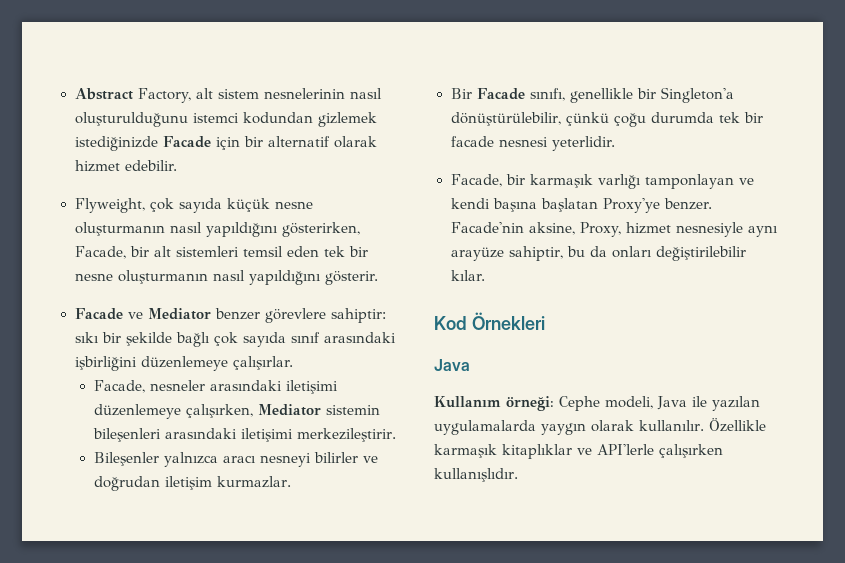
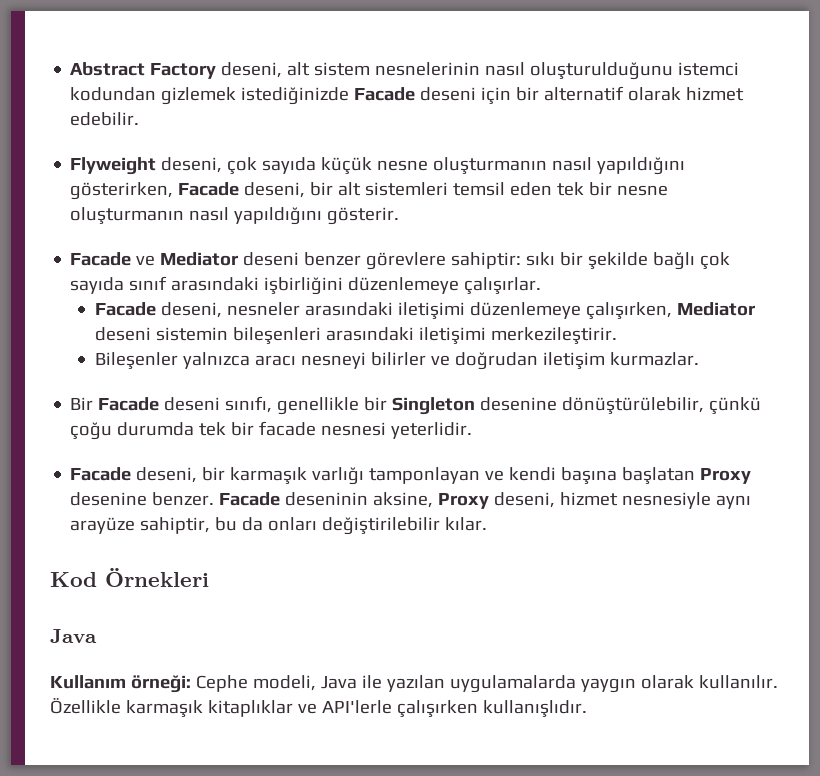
- Abstract Factory, alt sistem nesnelerinin nasıl oluşturulduğunu istemci kodundan gizlemek istediğinizde Facade için bir alternatif olarak hizmet edebilir.
+ Abstract Factory deseni, alt sistem nesnelerinin nasıl oluşturulduğunu istemci kodundan gizlemek istediğinizde Facade deseni için bir alternatif olarak hizmet edebilir.
- Flyweight, çok sayıda küçük nesne oluşturmanın nasıl yapıldığını gösterirken, Facade, bir alt sistemleri temsil eden tek bir nesne oluşturmanın nasıl yapıldığını gösterir.
+ Flyweight deseni, çok sayıda küçük nesne oluşturmanın nasıl yapıldığını gösterirken, Facade deseni, bir alt sistemleri temsil eden tek bir nesne oluşturmanın nasıl yapıldığını gösterir.
- Facade ve Mediator benzer görevlere sahiptir: sıkı bir şekilde bağlı çok sayıda sınıf arasındaki işbirliğini düzenlemeye çalışırlar.
+ Facade ve Mediator deseni benzer görevlere sahiptir: sıkı bir şekilde bağlı çok sayıda sınıf arasındaki işbirliğini düzenlemeye çalışırlar.
- Facade, nesneler arasındaki iletişimi düzenlemeye çalışırken, Mediator sistemin bileşenleri arasındaki iletişimi merkezileştirir.
+ Facade deseni, nesneler arasındaki iletişimi düzenlemeye çalışırken, Mediator deseni sistemin bileşenleri arasındaki iletişimi merkezileştirir.
- Bir Facade sınıfı, genellikle bir Singleton'a dönüştürülebilir, çünkü çoğu durumda tek bir facade nesnesi yeterlidir.
+ Bir Facade deseni sınıfı, genellikle bir Singleton desenine dönüştürülebilir, çünkü çoğu durumda tek bir facade nesnesi yeterlidir.
- Facade, bir karmaşık varlığı tamponlayan ve kendi başına başlatan Proxy'ye benzer. Facade'nin aksine, Proxy, hizmet nesnesiyle aynı arayüze sahiptir, bu da onları değiştirilebilir kılar.
+ Facade deseni, bir karmaşık varlığı tamponlayan ve kendi başına başlatan Proxy desenine benzer. Facade deseninin aksine, Proxy deseni, hizmet nesnesiyle aynı arayüze sahiptir, bu da onları değiştirilebilir kılar.

